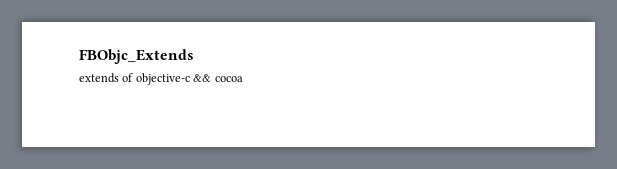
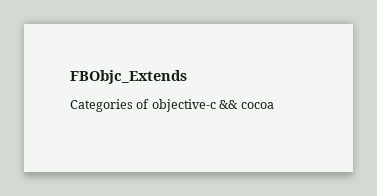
- extends of objective-c && cocoa
+ Categories of objective-c && cocoa

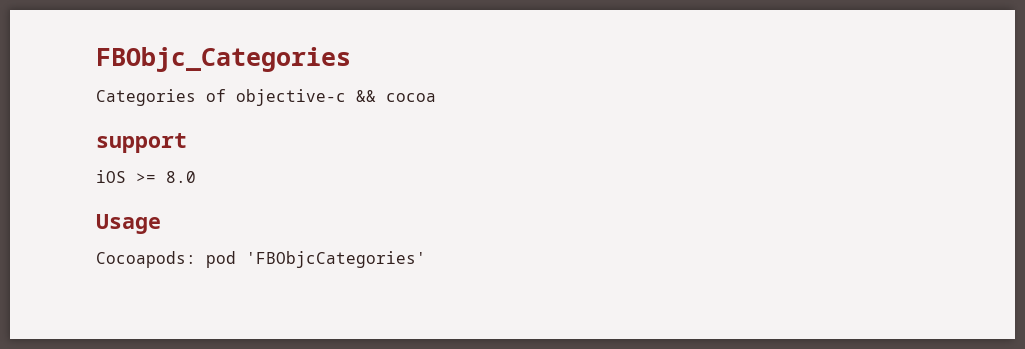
- FBObjc_Extends
+ FBObjc_Categories
+ support
+ iOS >= 8.0
+ Usage
+ Cocoapods: pod 'FBObjcCategories'

